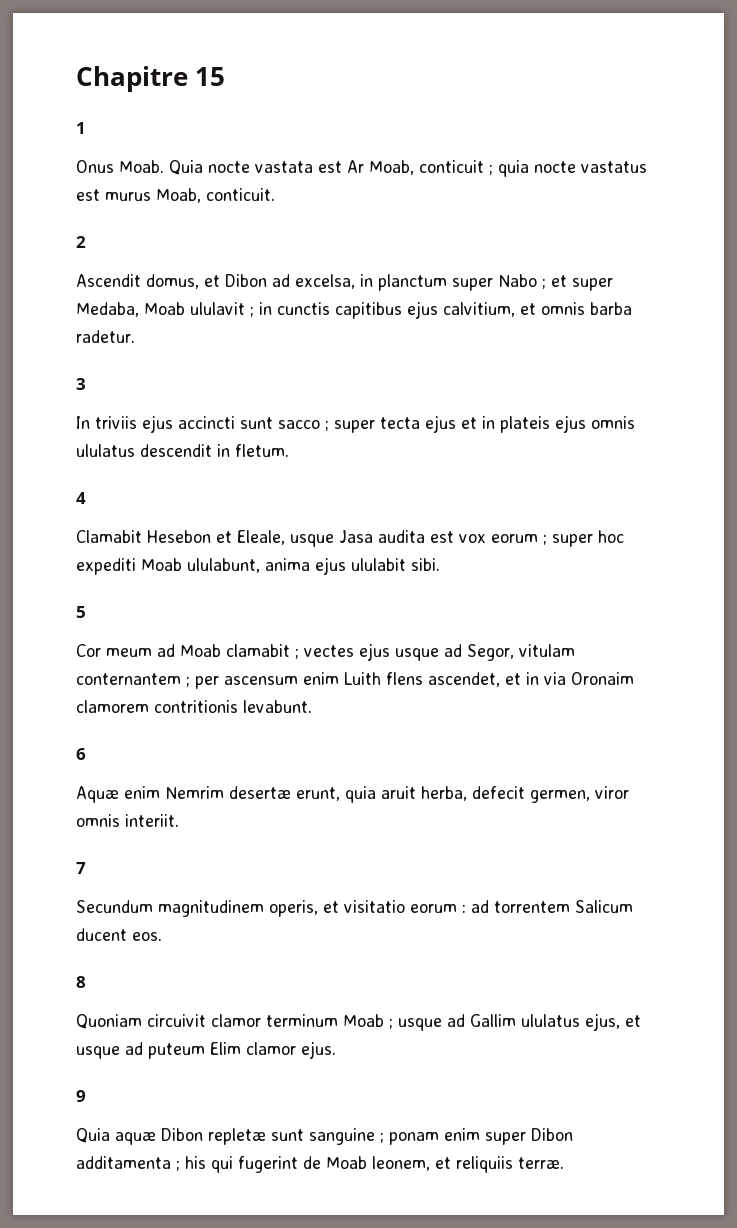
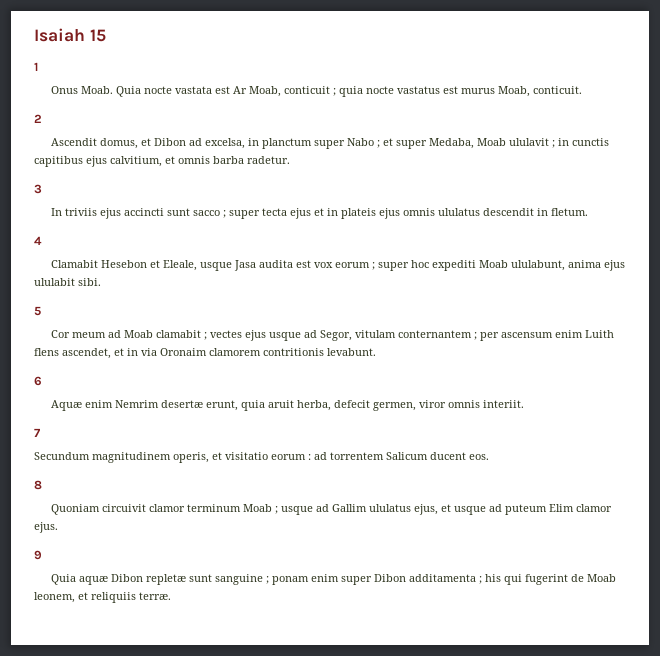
- Chapitre 15
+ Isaiah 15

